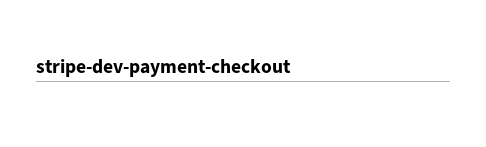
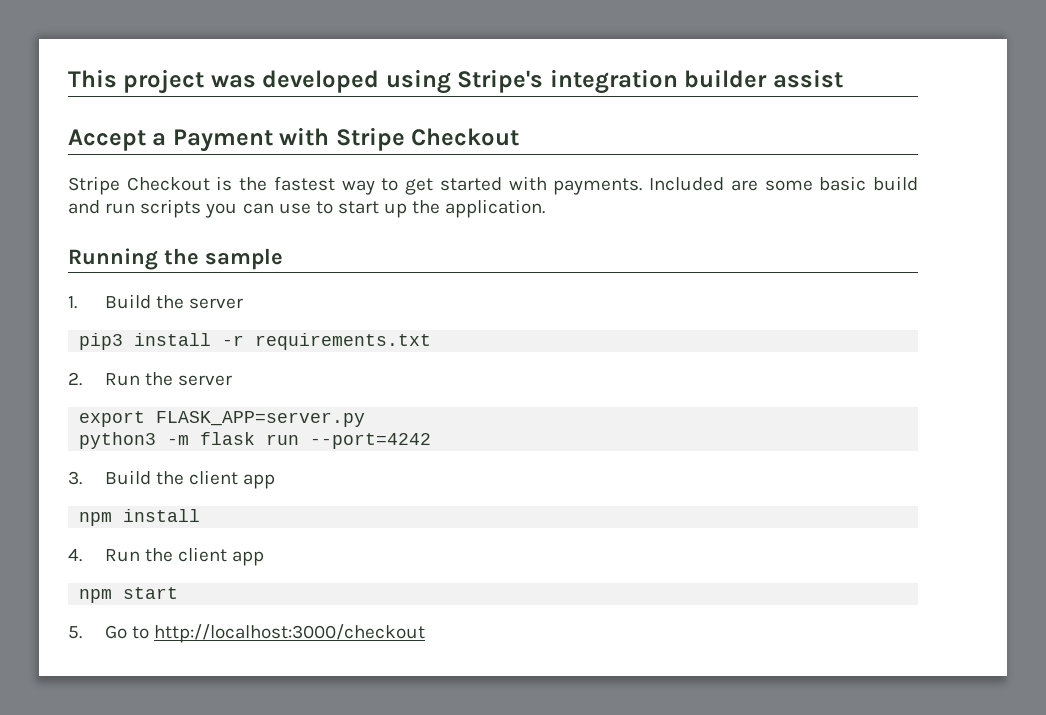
- stripe-dev-payment-checkout
+ This project was developed using Stripe's integration builder assist
+ Accept a Payment with Stripe Checkout
+ Stripe Checkout is the fastest way to get started with payments. Included are some basic build and run scripts you can use to start up the application.
+ Running the sample
+ 1. Build the server
+ pip3 install -r requirements.txt
+ 2. Run the server
+ export FLASK_APP=server.py
+ python3 -m flask run --port=4242
+ 3. Build the client app
+ npm install
+ 4. Run the client app
+ npm start
+ 5. Go to http://localhost:3000/checkout

